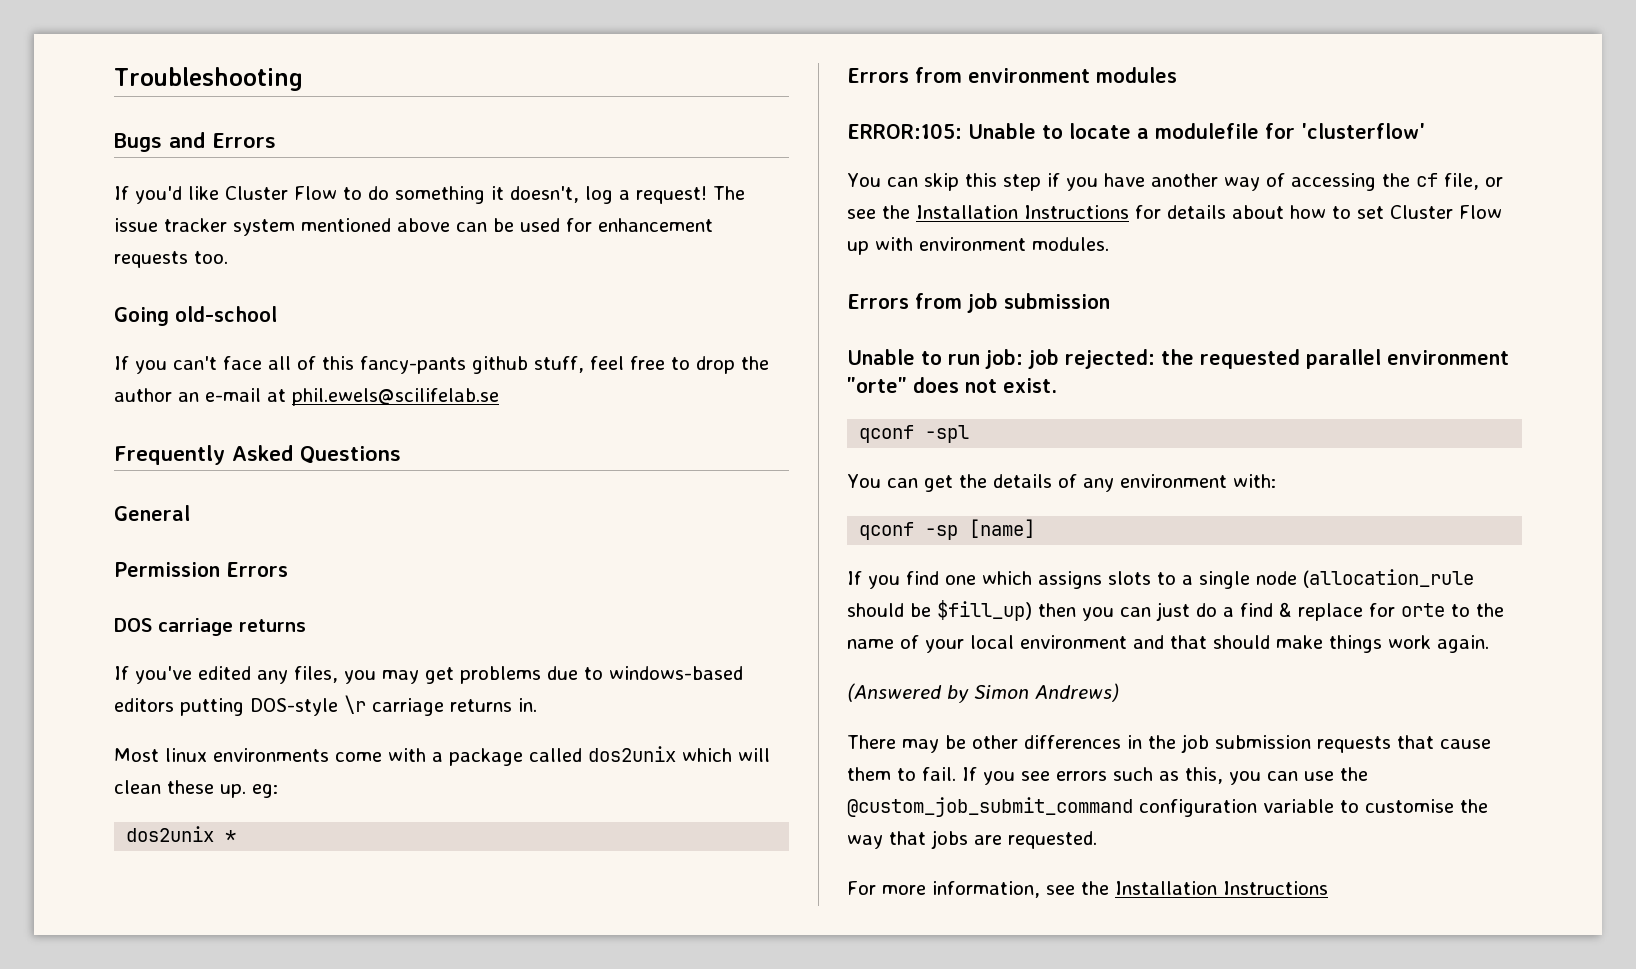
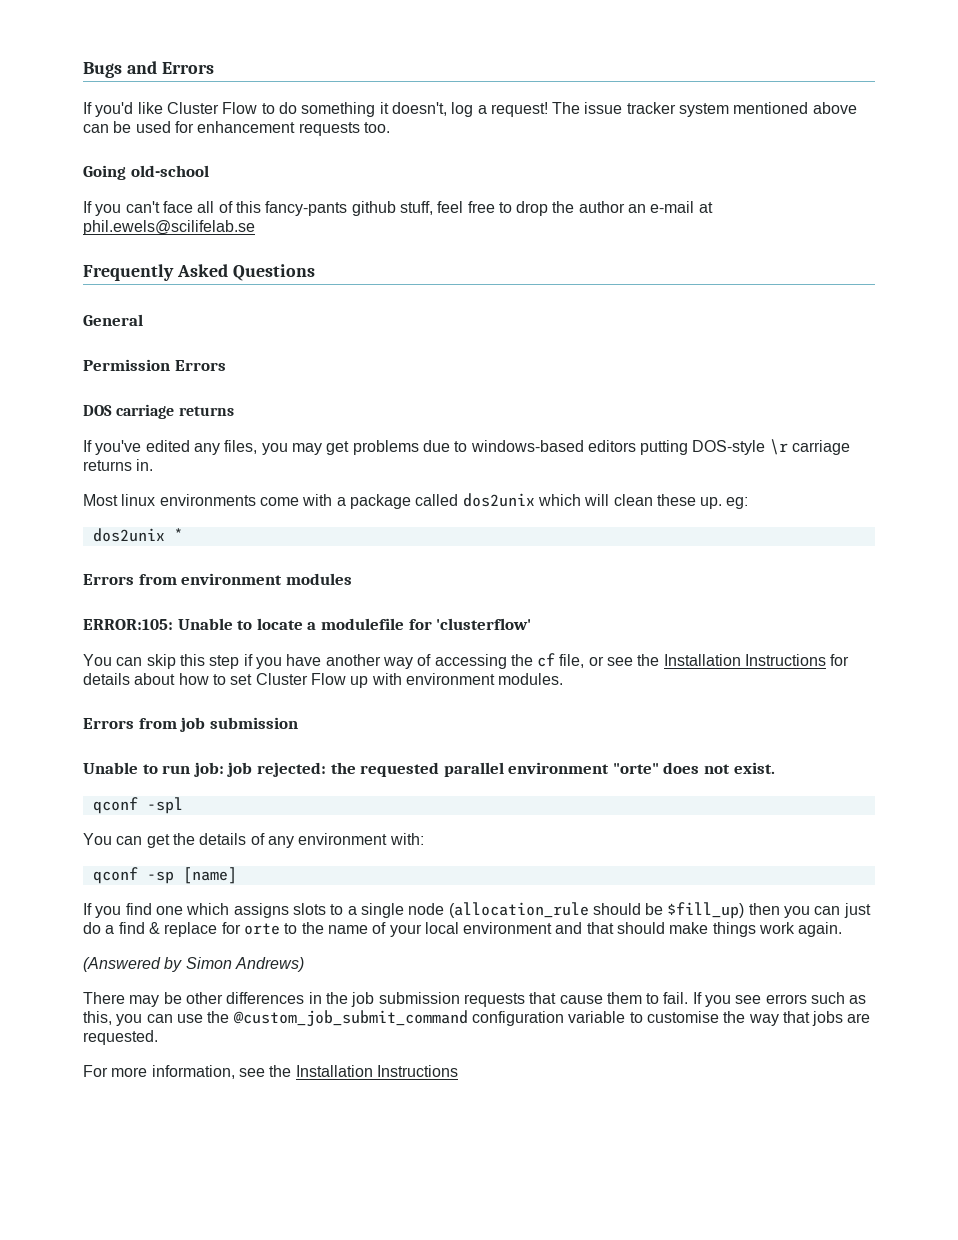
- Troubleshooting

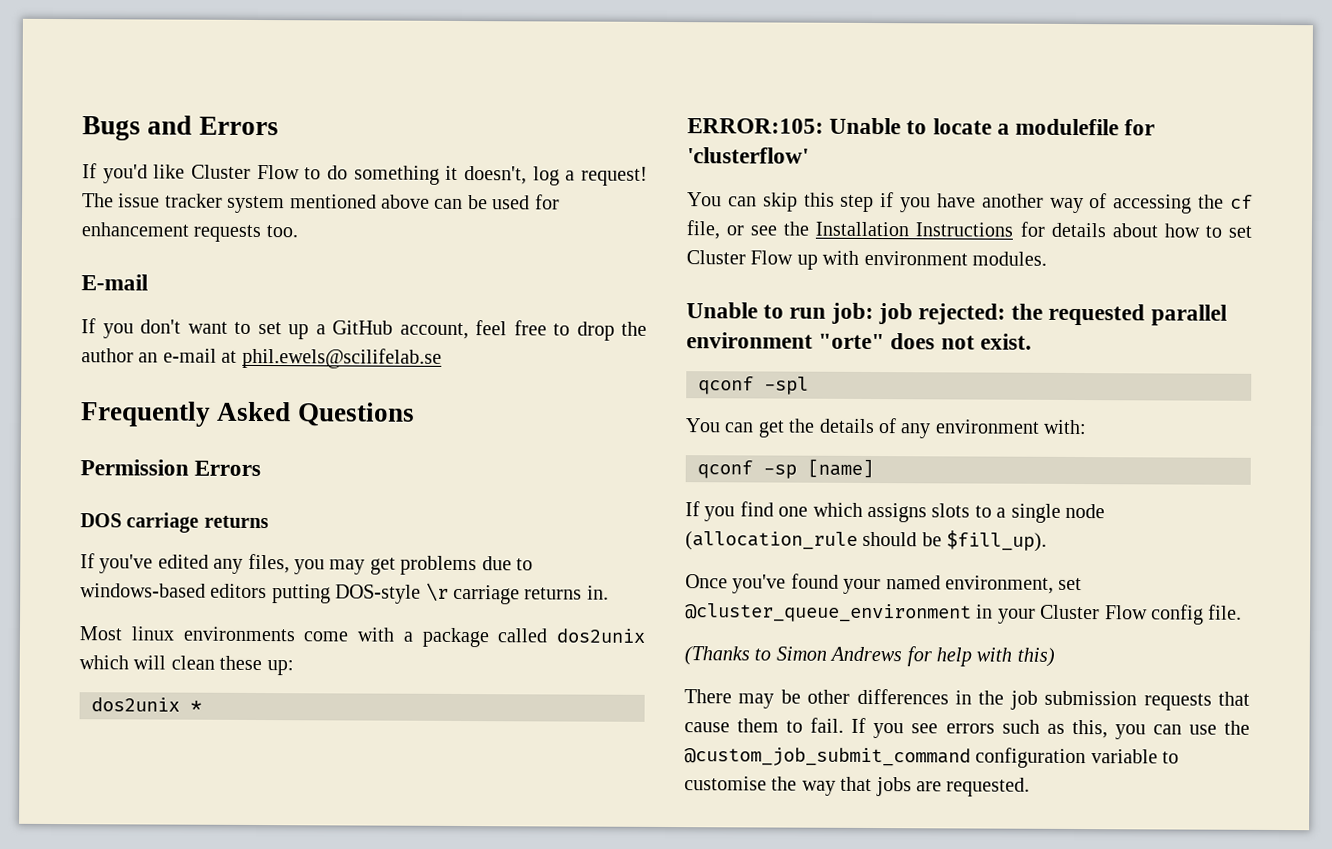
- Going old-school
- If you can't face all of this fancy-pants github stuff, feel free to drop the author an e-mail at phil.ewels@scilifelab.se
+ E-mail
+ If you don't want to set up a GitHub account, feel free to drop the author an e-mail at phil.ewels@scilifelab.se
- General
- Most linux environments come with a package called dos2unix which will clean these up. eg:
+ Most linux environments come with a package called dos2unix which will clean these up:
- Errors from environment modules
- Errors from job submission
- If you find one which assigns slots to a single node (allocation_rule should be $fill_up) then you can just do a find & replace for orte to the name of your local environment and that should make things work again.
- (Answered by Simon Andrews)
+ If you find one which assigns slots to a single node (allocation_rule should be $fill_up).
+ Once you've found your named environment, set @cluster_queue_environment in your Cluster Flow config file.
+ (Thanks to Simon Andrews for help with this)
- For more information, see the Installation Instructions

